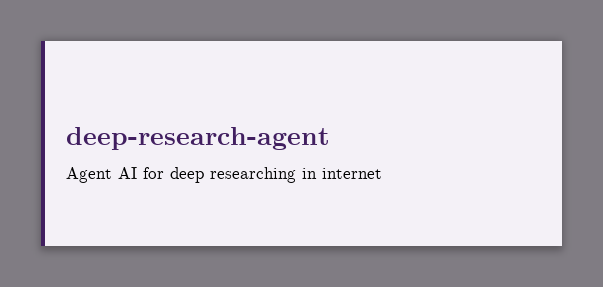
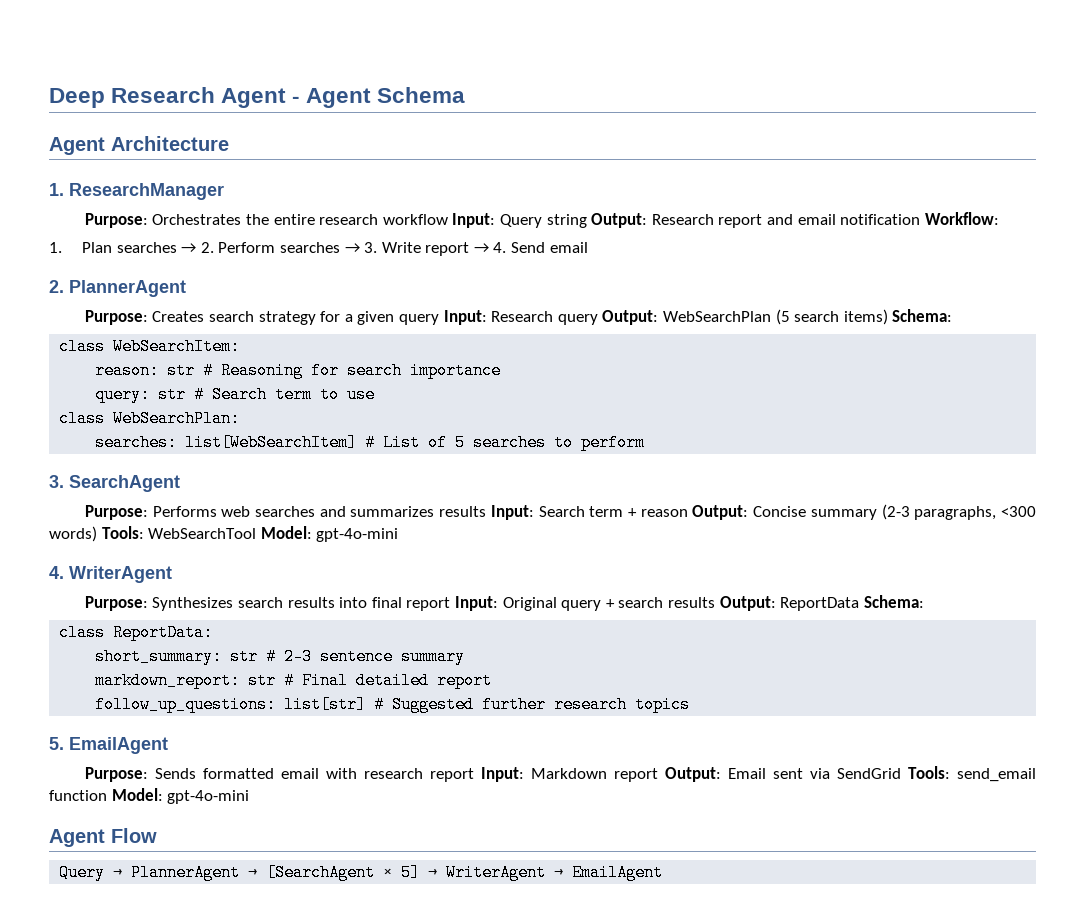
- deep-research-agent
- Agent AI for deep researching in internet
+ Deep Research Agent - Agent Schema
+ Agent Architecture
+ 1. ResearchManager
+ Purpose: Orchestrates the entire research workflow Input: Query string Output: Research report and email notification Workflow:
+ 1. Plan searches → 2. Perform searches → 3. Write report → 4. Send email
+ 2. PlannerAgent
+ Purpose: Creates search strategy for a given query Input: Research query Output: WebSearchPlan (5 search items) Schema:
+ class WebSearchItem:
+ reason: str # Reasoning for search importance
+ query: str # Search term to use
+ class WebSearchPlan:
+ searches: list[WebSearchItem] # List of 5 searches to perform
+ 3. SearchAgent
+ Purpose: Performs web searches and summarizes results Input: Search term + reason Output: Concise summary (2-3 paragraphs, <300 words) Tools: WebSearchTool Model: gpt-4o-mini
+ 4. WriterAgent
+ Purpose: Synthesizes search results into final report Input: Original query + search results Output: ReportData Schema:
+ class ReportData:
+ short_summary: str # 2-3 sentence summary
+ markdown_report: str # Final detailed report
+ follow_up_questions: list[str] # Suggested further research topics
+ 5. EmailAgent
+ Purpose: Sends formatted email with research report Input: Markdown report Output: Email sent via SendGrid Tools: send_email function Model: gpt-4o-mini
+ Agent Flow
+ Query → PlannerAgent → [SearchAgent × 5] → WriterAgent → EmailAgent

